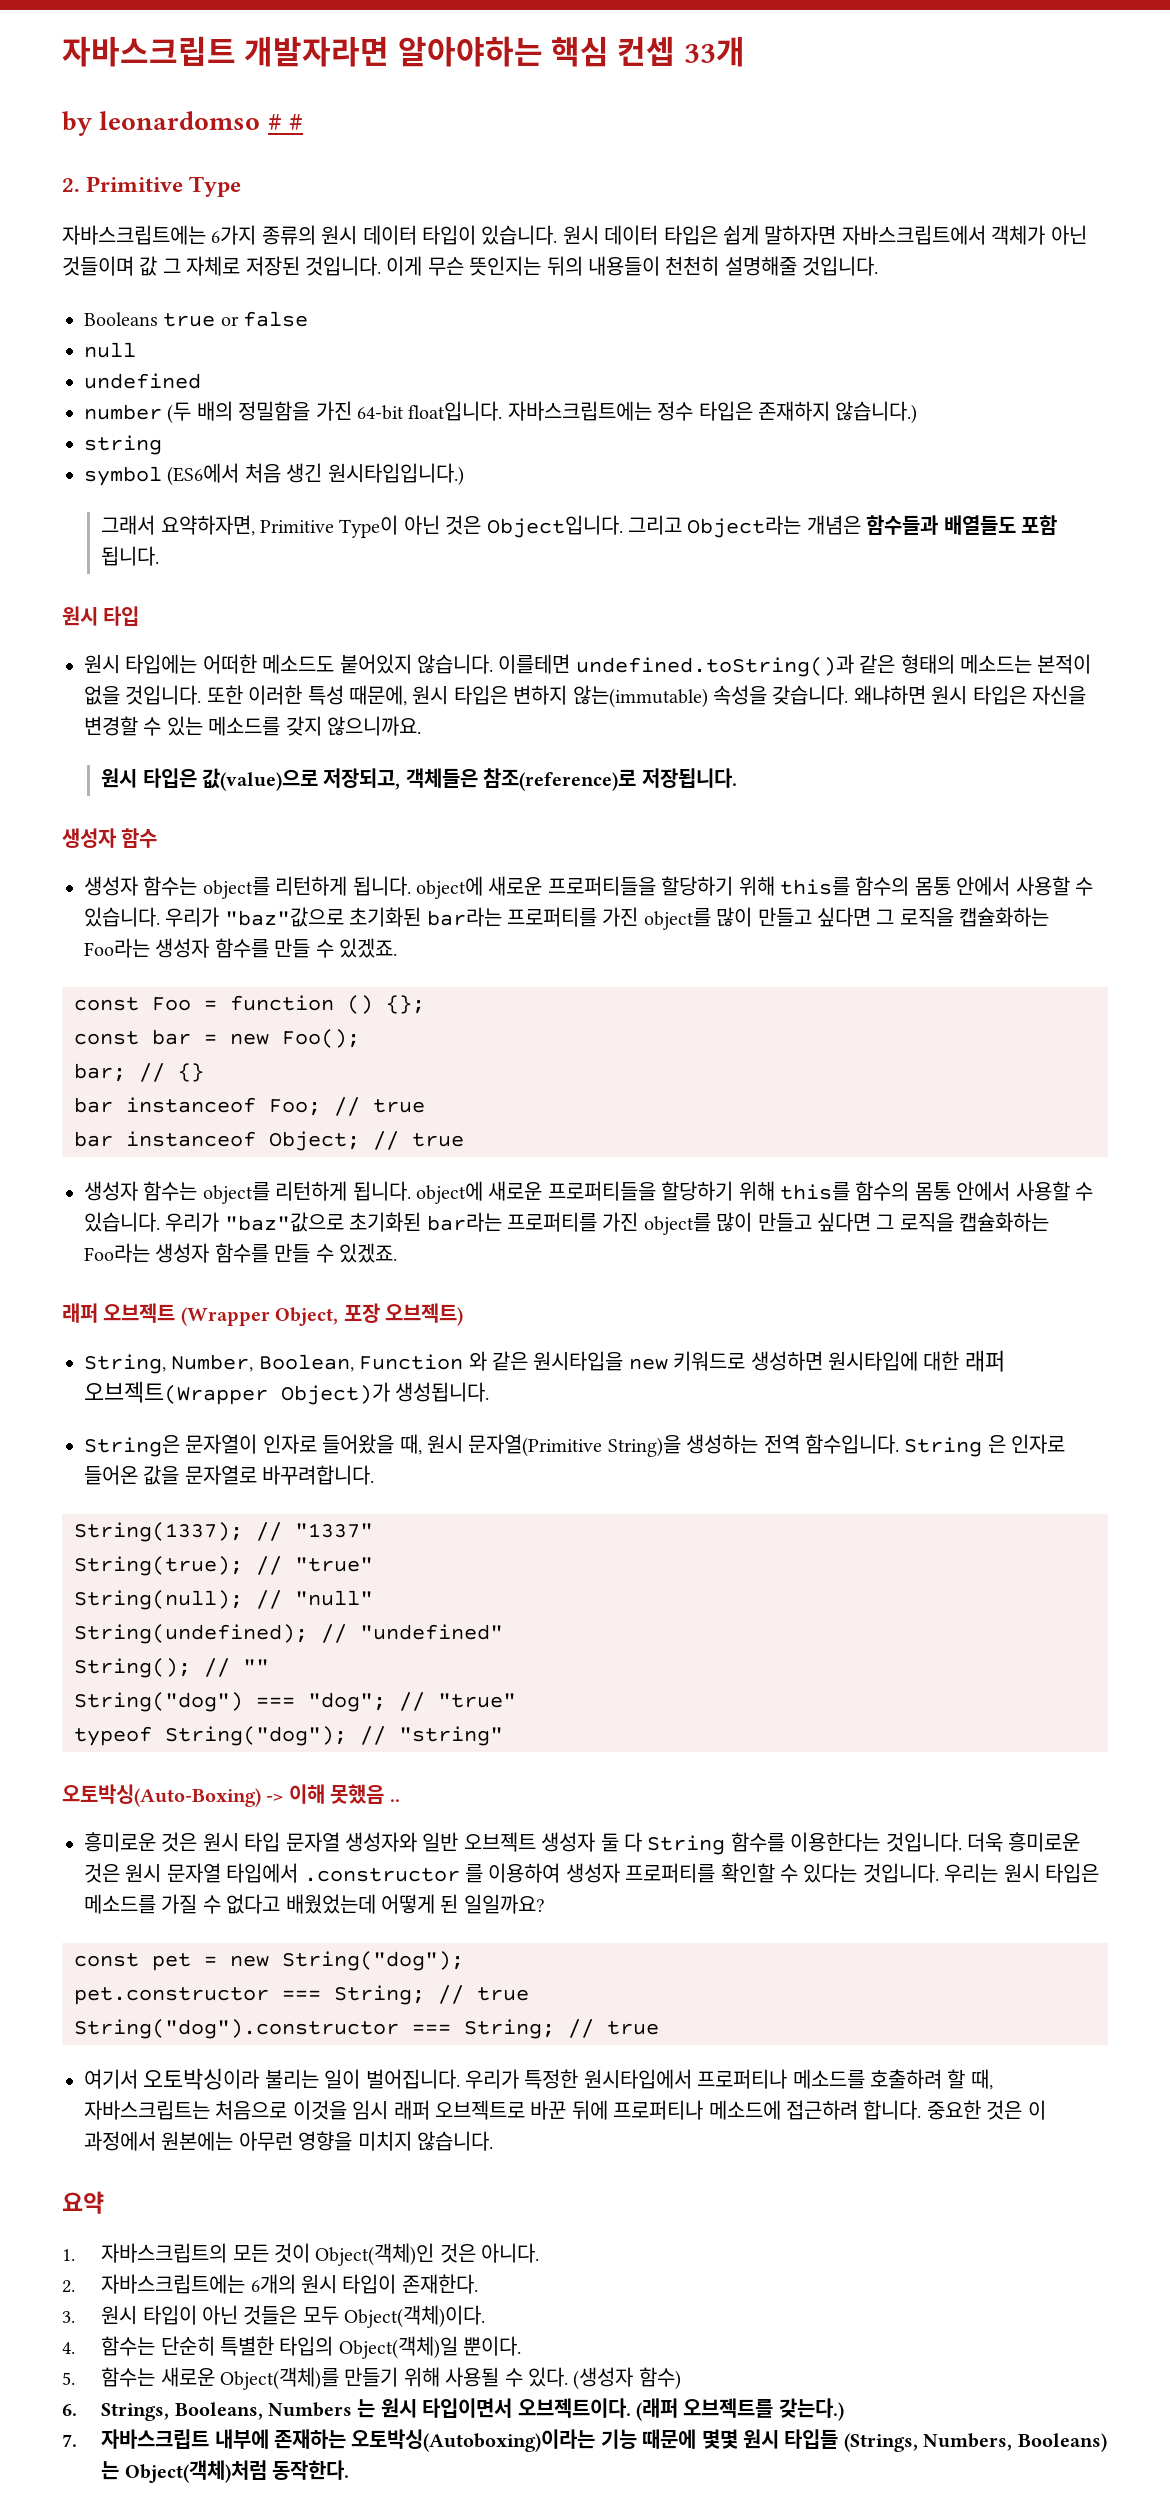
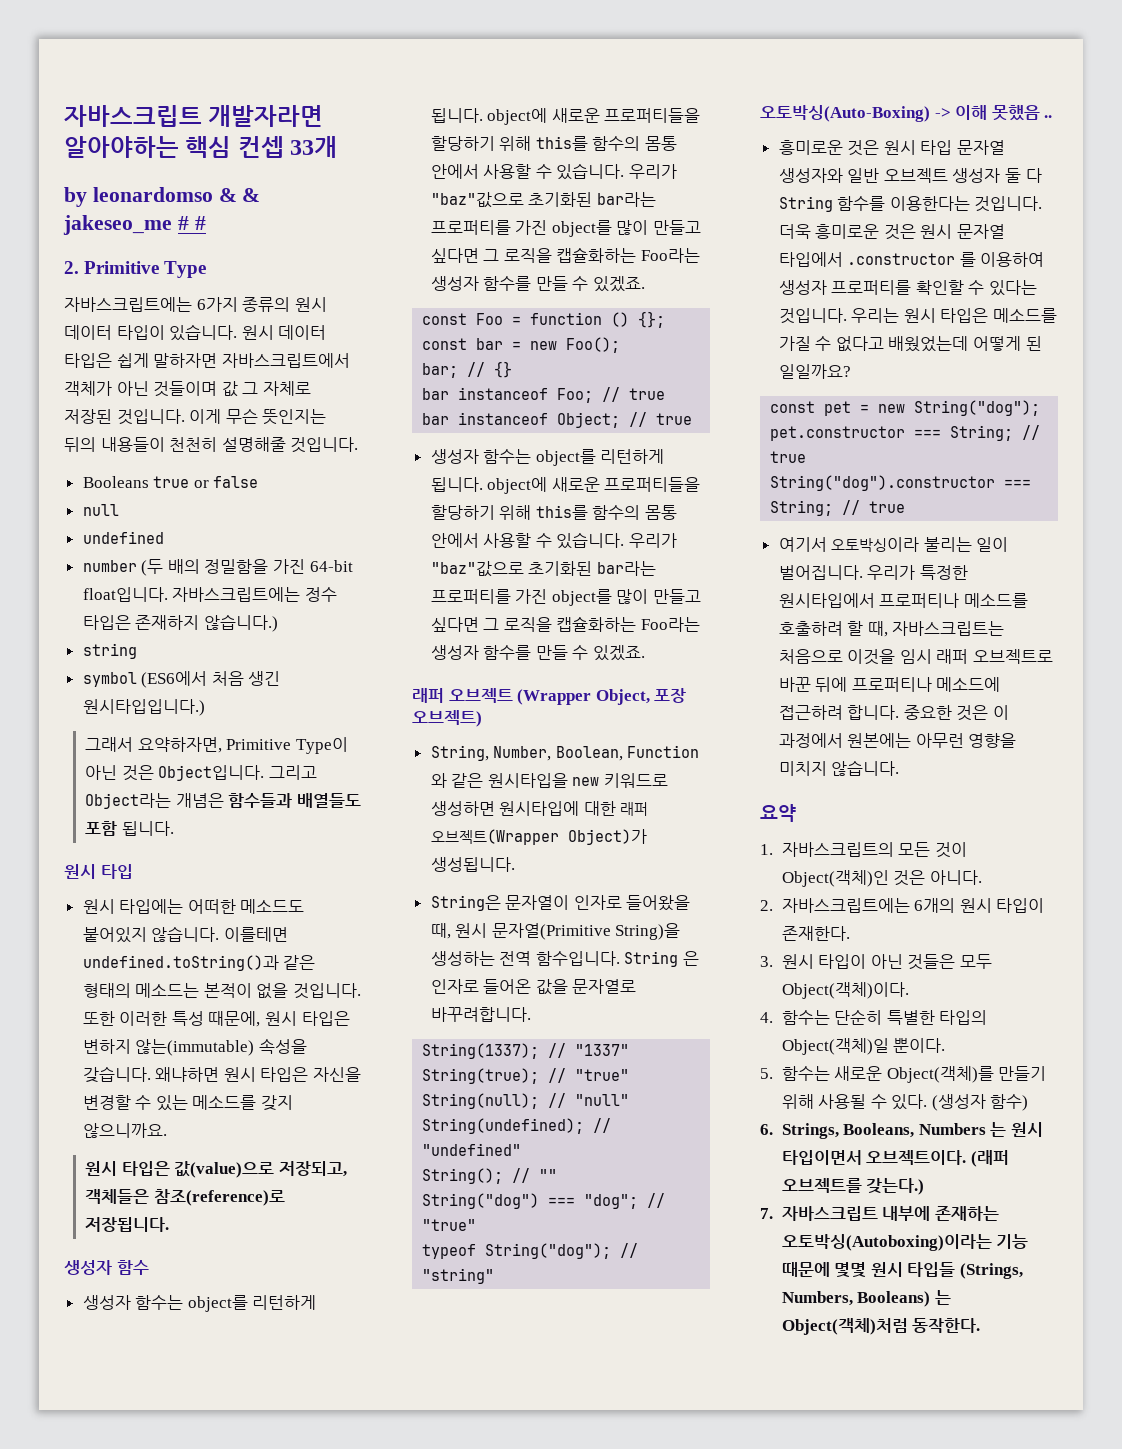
- by leonardomso # #
+ by leonardomso & & jakeseo_me # #

